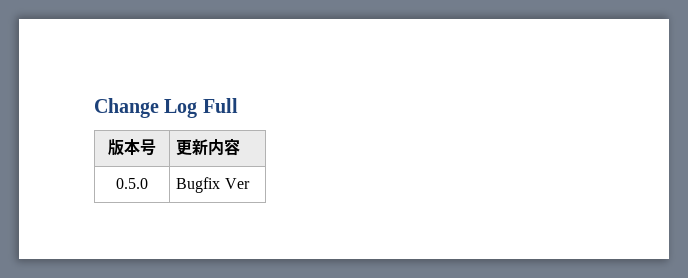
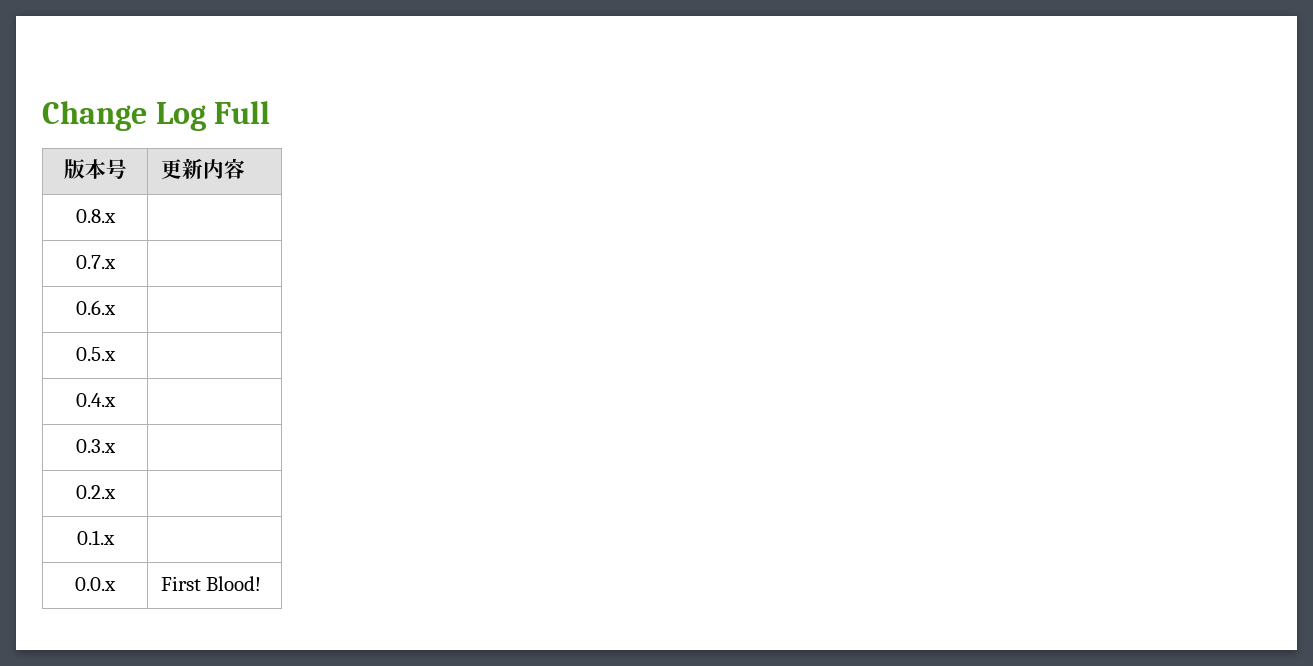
- 0.5.0 | Bugfix Ver
+ 0.8.x |
+ 0.7.x |
+ 0.6.x |
+ 0.5.x |
+ 0.4.x |
+ 0.3.x |
+ 0.2.x |
+ 0.1.x |
+ 0.0.x | First Blood!

